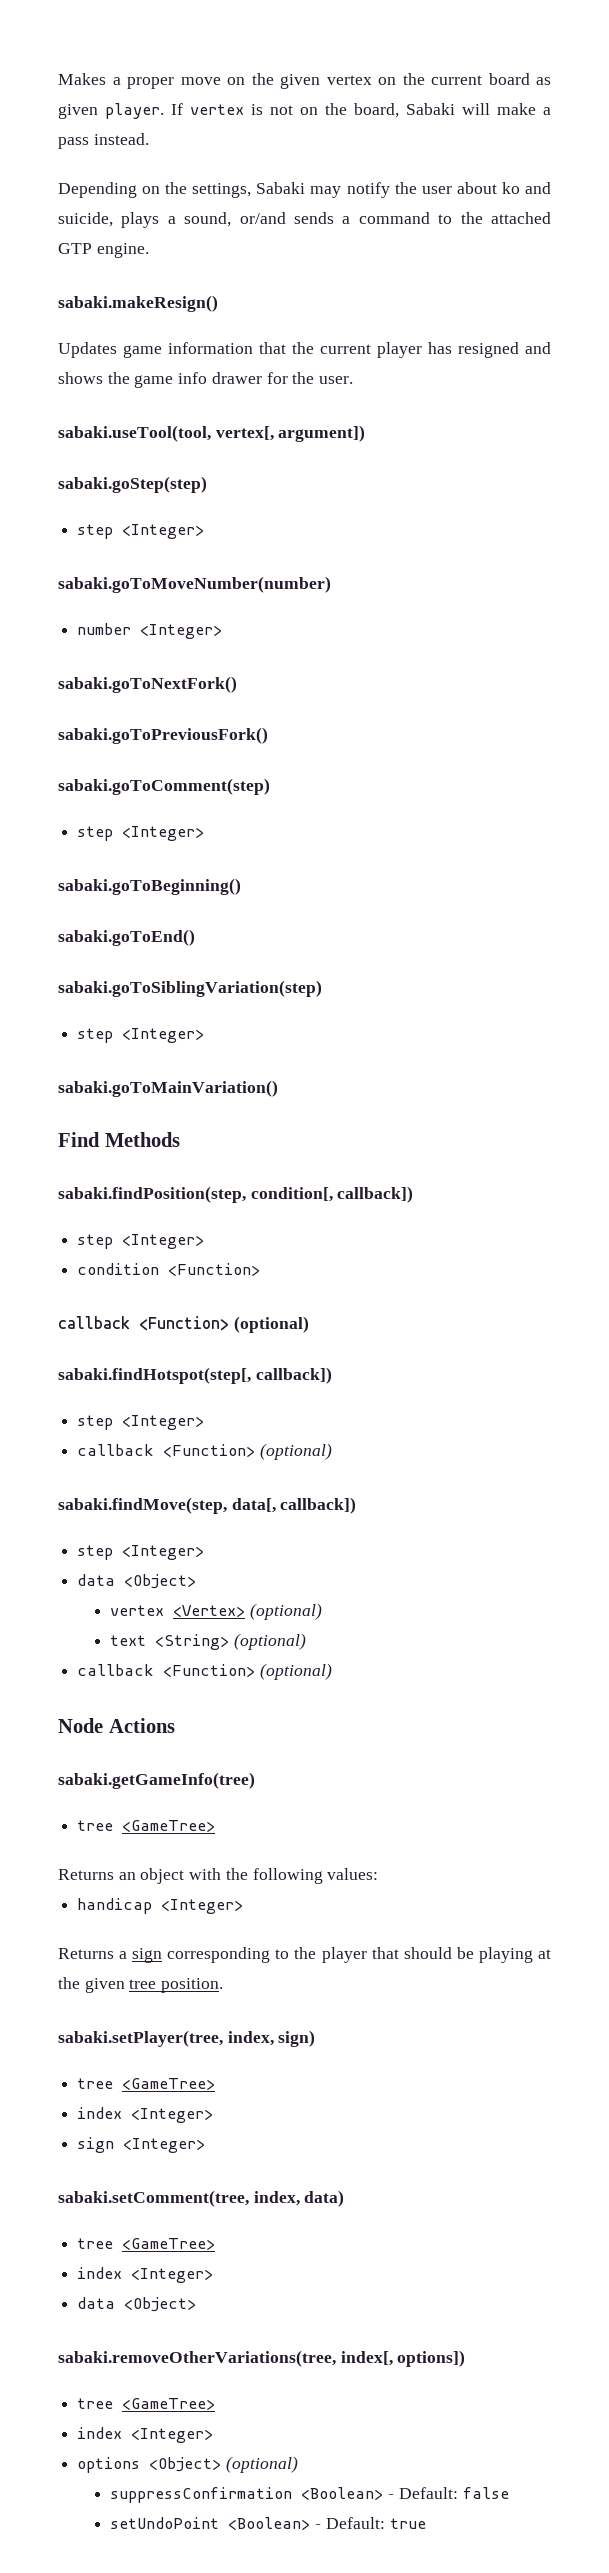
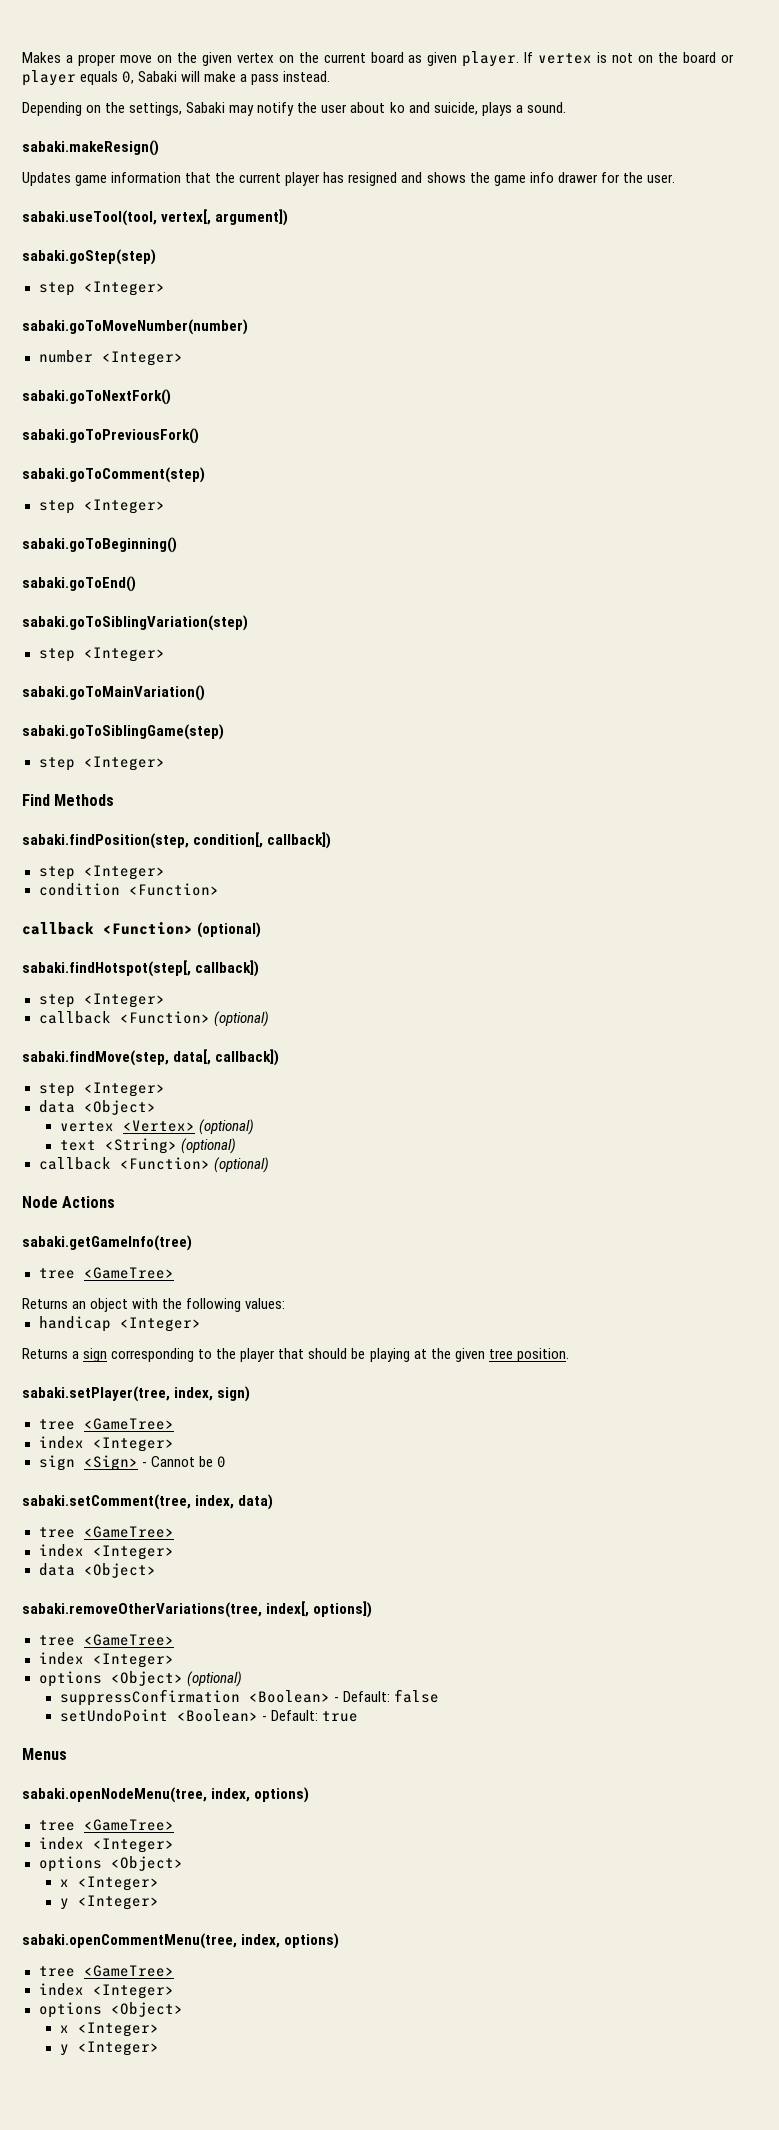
- If vertex is not on the board, Sabaki will make a pass instead.
+ If vertex is not on the board or player equals 0, Sabaki will make a pass instead.
- Depending on the settings, Sabaki may notify the user about ko and suicide, plays a sound, or/and sends a command to the attached GTP engine.
+ Depending on the settings, Sabaki may notify the user about ko and suicide, plays a sound.
+ sabaki.goToSiblingGame(step)
+ step <Integer>
- sign <Integer>
+ sign <Sign> - Cannot be 0
+ Menus
+ sabaki.openNodeMenu(tree, index, options)
+ tree <GameTree>
+ index <Integer>
+ options <Object>
+ x <Integer>
+ y <Integer>
+ sabaki.openCommentMenu(tree, index, options)
+ tree <GameTree>
+ index <Integer>
+ options <Object>
+ x <Integer>
+ y <Integer>

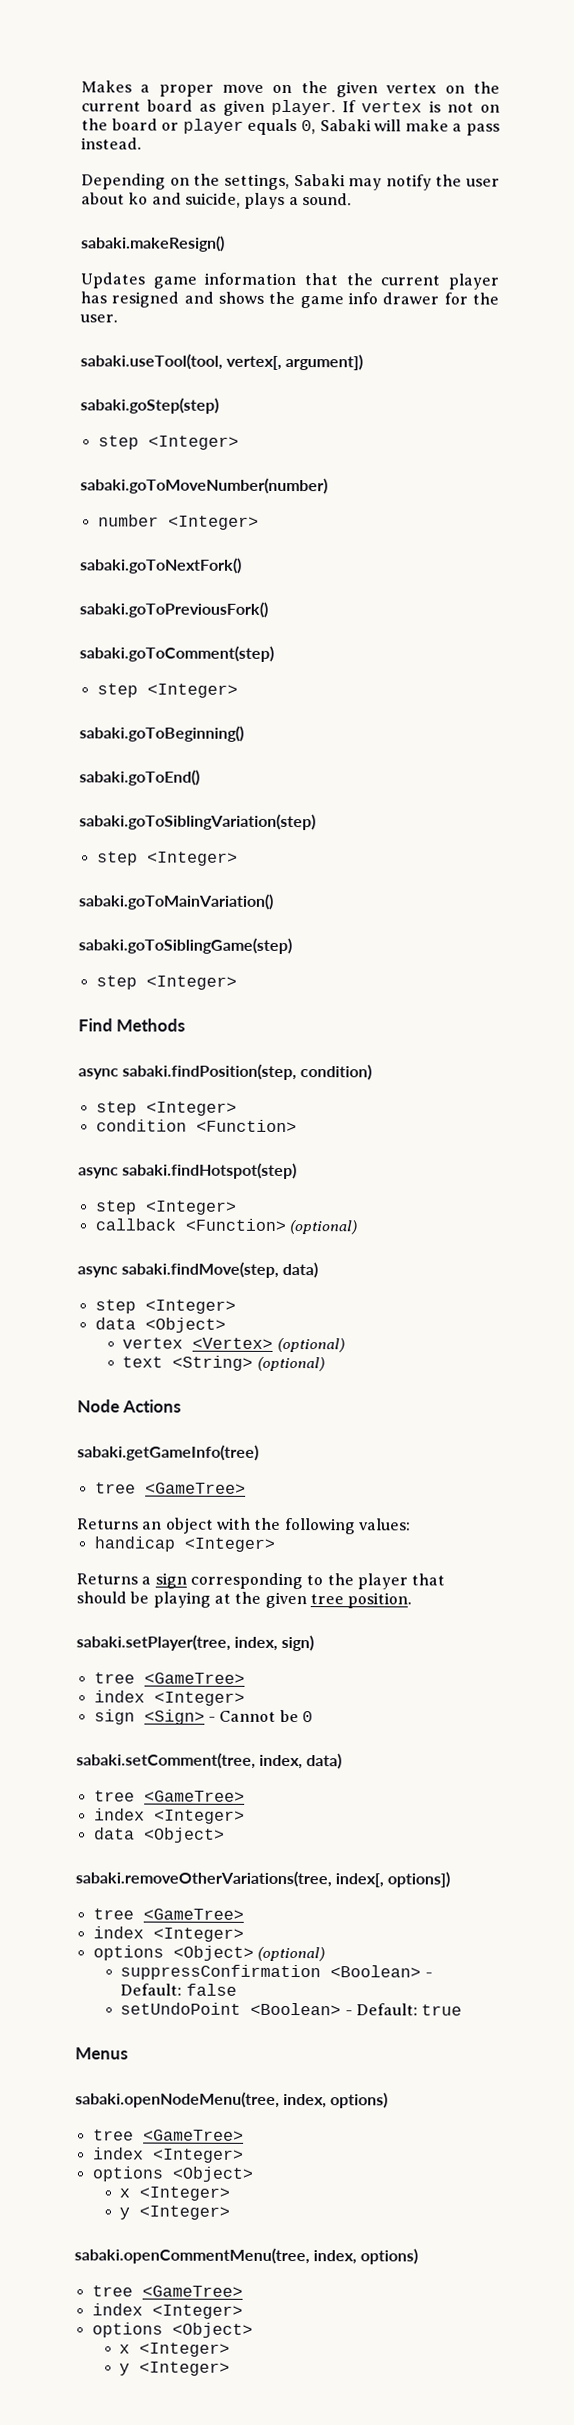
- sabaki.findPosition(step, condition[, callback])
+ async sabaki.findPosition(step, condition)
  condition <Function>
- callback <Function> (optional)
- sabaki.findHotspot(step[, callback])
+ async sabaki.findHotspot(step)
- sabaki.findMove(step, data[, callback])
+ async sabaki.findMove(step, data)
  text <String> (optional)
- callback <Function> (optional)

